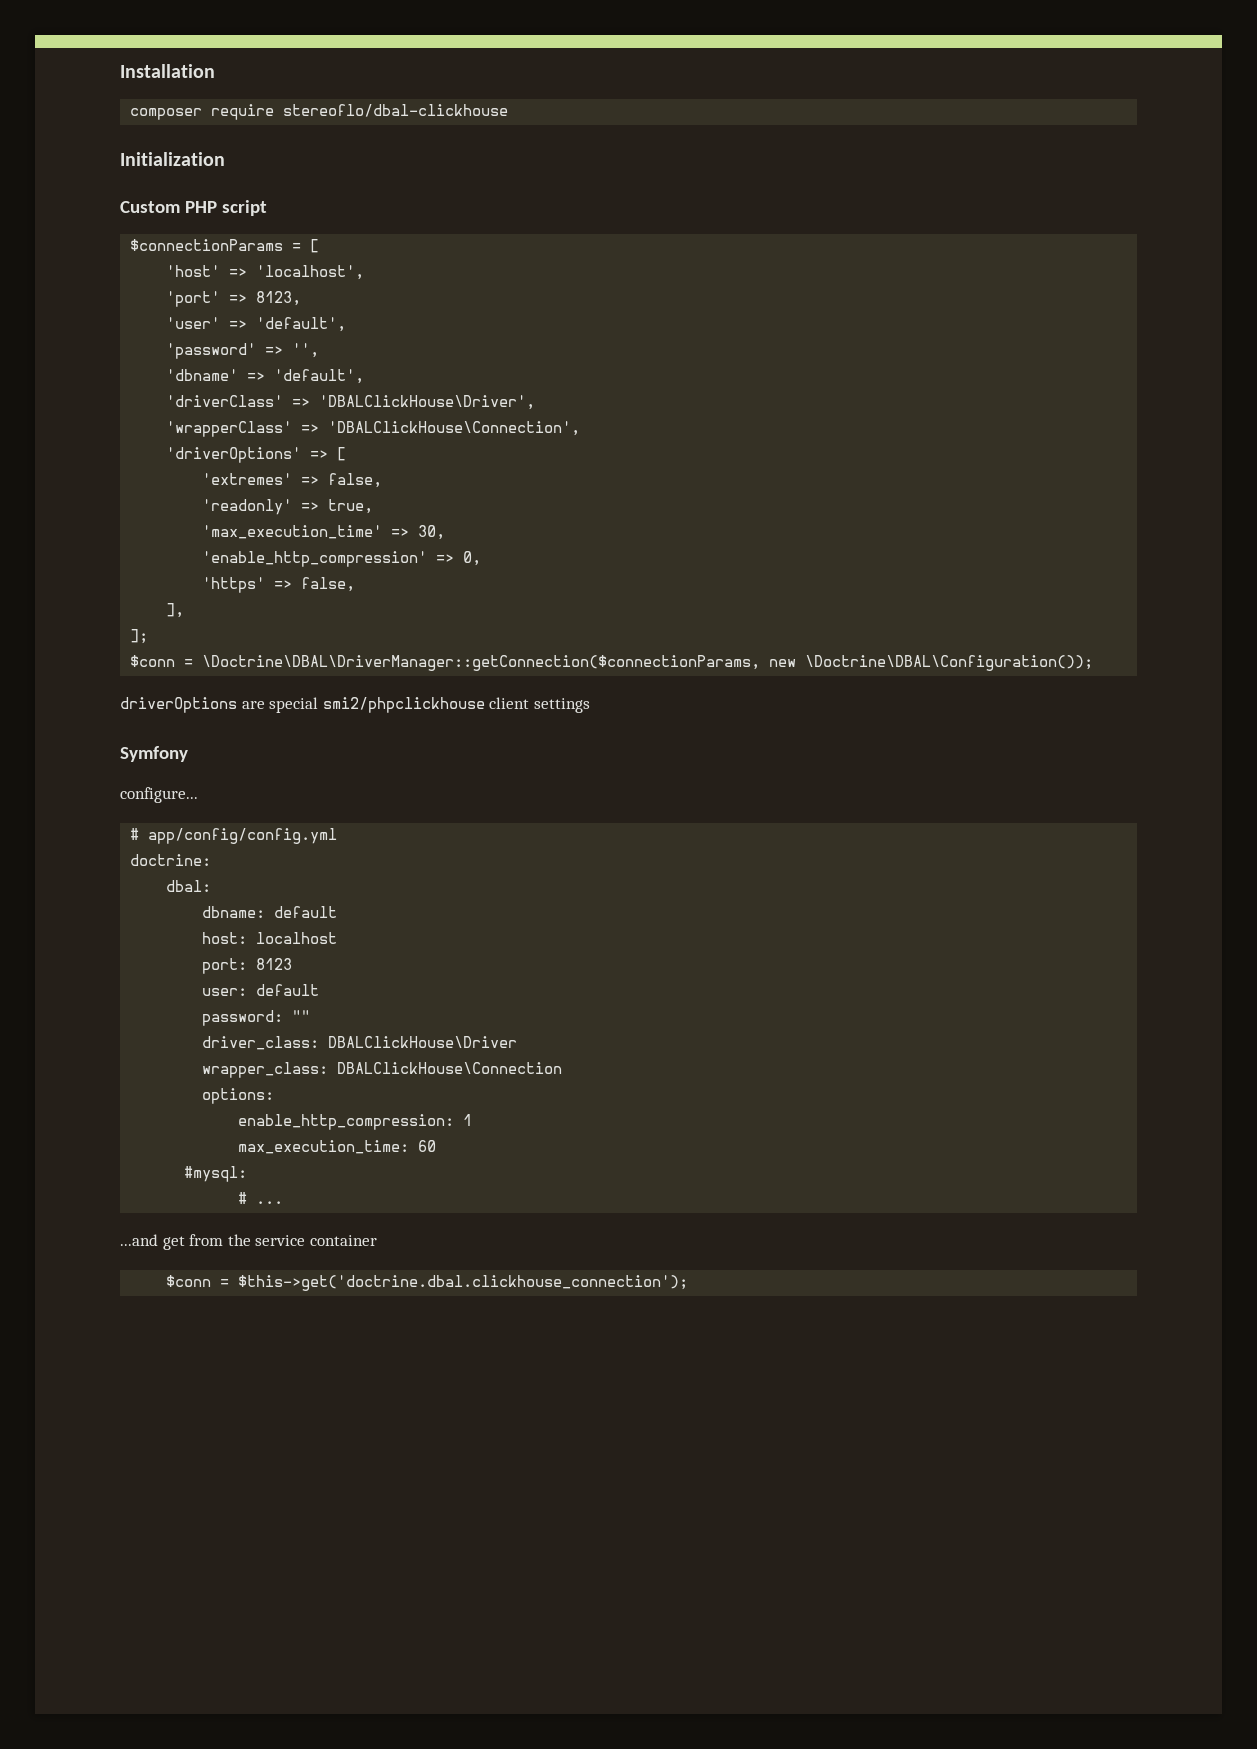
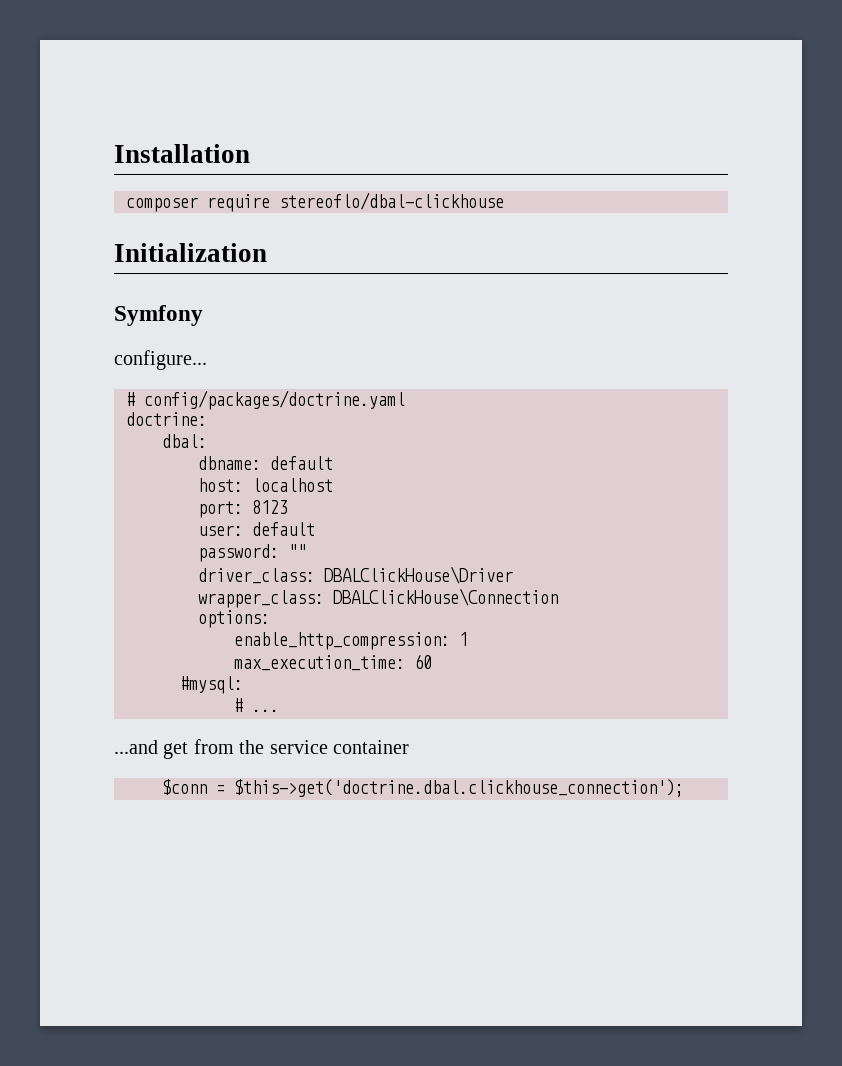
- Custom PHP script
- $connectionParams = [
- 'host' => 'localhost',
- 'port' => 8123,
- 'user' => 'default',
- 'password' => '',
- 'dbname' => 'default',
- 'driverClass' => 'DBALClickHouse\Driver',
- 'wrapperClass' => 'DBALClickHouse\Connection',
- 'driverOptions' => [
- 'extremes' => false,
- 'readonly' => true,
- 'max_execution_time' => 30,
- 'enable_http_compression' => 0,
- 'https' => false,
- ],
- ];
- $conn = \Doctrine\DBAL\DriverManager::getConnection($connectionParams, new \Doctrine\DBAL\Configuration());
- driverOptions are special smi2/phpclickhouse client settings
- # app/config/config.yml
+ # config/packages/doctrine.yaml

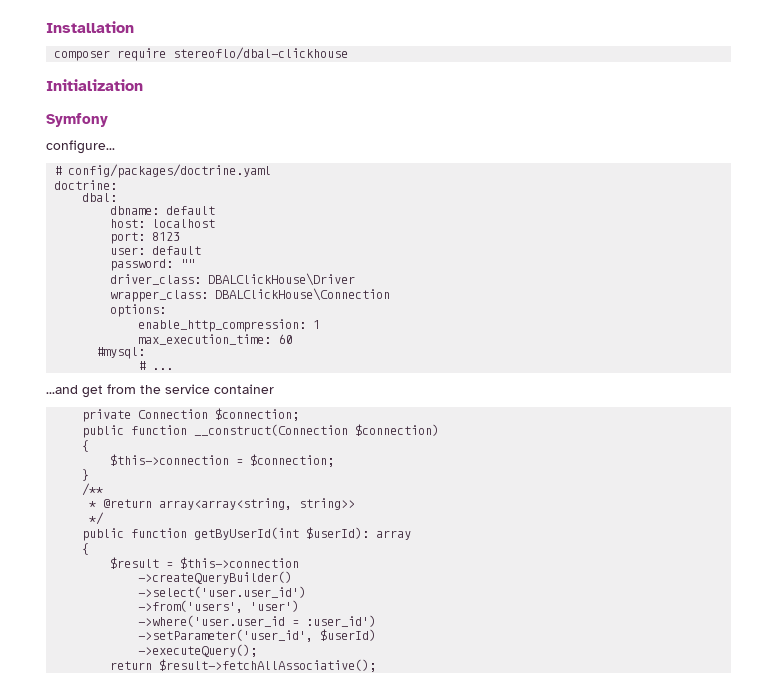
- $conn = $this->get('doctrine.dbal.clickhouse_connection');
+ private Connection $connection;
+ public function __construct(Connection $connection)
+ {
+ $this->connection = $connection;
+ }
+ /**
+ * @return array<array<string, string>>
+ */
+ public function getByUserId(int $userId): array
+ {
+ $result = $this->connection
+ ->createQueryBuilder()
+ ->select('user.user_id')
+ ->from('users', 'user')
+ ->where('user.user_id = :user_id')
+ ->setParameter('user_id', $userId)
+ ->executeQuery();
+ return $result->fetchAllAssociative();

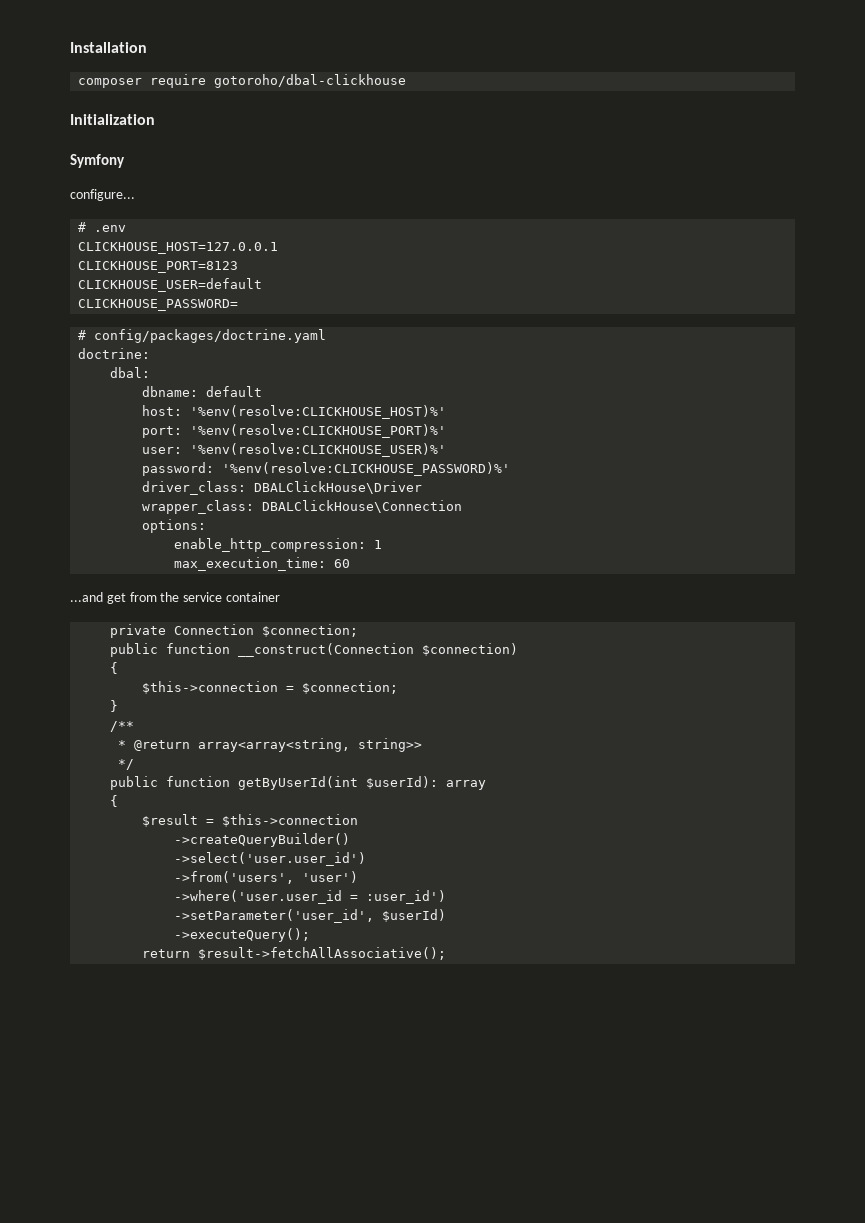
- composer require stereoflo/dbal-clickhouse
+ composer require gotoroho/dbal-clickhouse
+ # .env
+ CLICKHOUSE_HOST=127.0.0.1
+ CLICKHOUSE_PORT=8123
+ CLICKHOUSE_USER=default
+ CLICKHOUSE_PASSWORD=
- host: localhost
+ host: '%env(resolve:CLICKHOUSE_HOST)%'
- port: 8123
+ port: '%env(resolve:CLICKHOUSE_PORT)%'
- user: default
+ user: '%env(resolve:CLICKHOUSE_USER)%'
- password: ""
+ password: '%env(resolve:CLICKHOUSE_PASSWORD)%'
- #mysql:
- # ...

